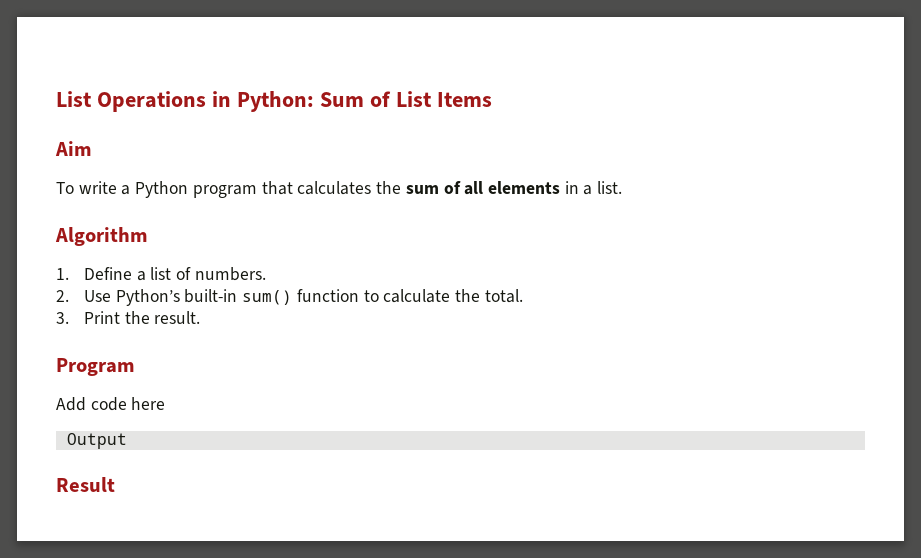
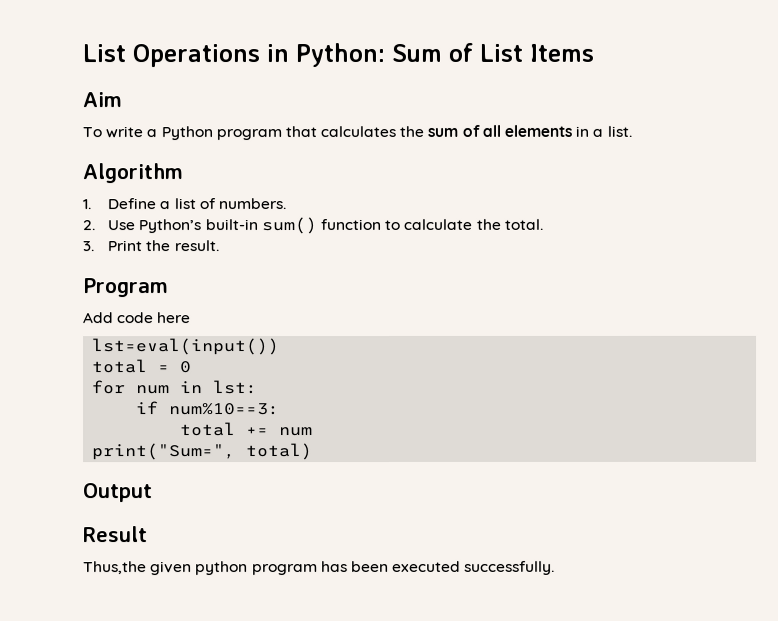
+ lst=eval(input())
+ total = 0
+ for num in lst:
+ if num%10==3:
+ total += num
+ print("Sum=", total)
  Output
  Result
+ Thus,the given python program has been executed successfully.

